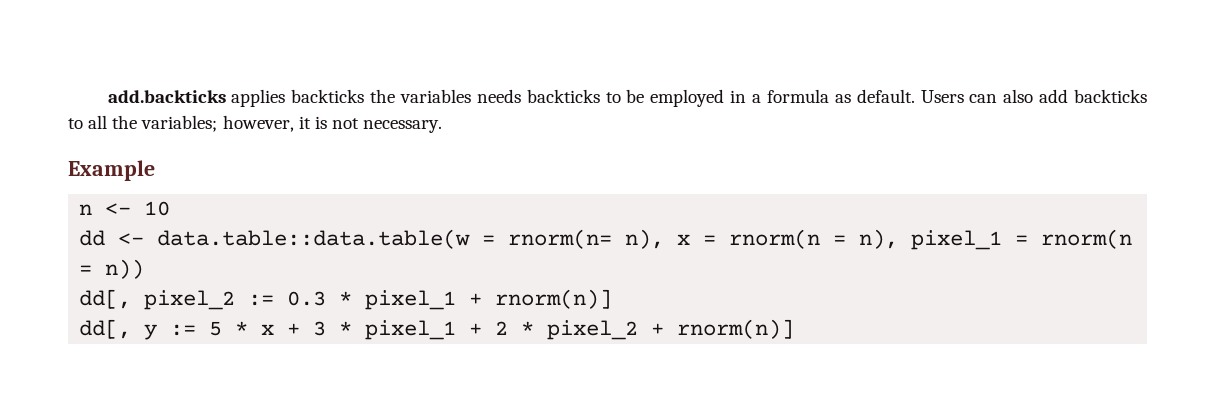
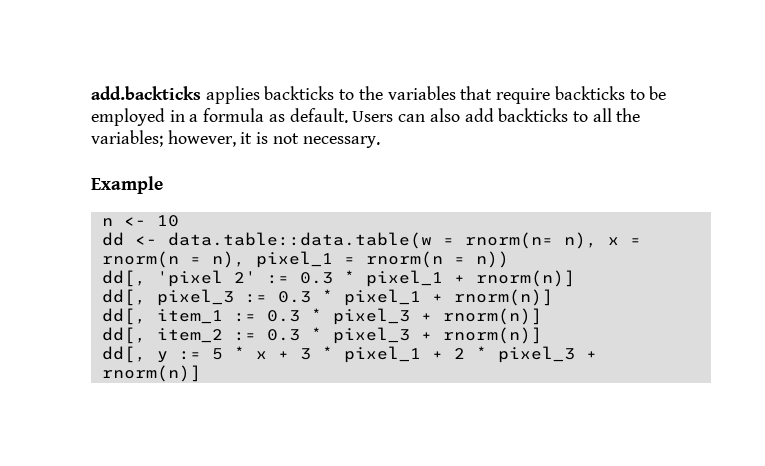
- add.backticks applies backticks the variables needs backticks to be employed in a formula as default.
+ add.backticks applies backticks to the variables that require backticks to be employed in a formula as default.
- dd[, pixel_2 := 0.3 * pixel_1 + rnorm(n)]
+ dd[, 'pixel 2' := 0.3 * pixel_1 + rnorm(n)]
+ dd[, pixel_3 := 0.3 * pixel_1 + rnorm(n)]
+ dd[, item_1 := 0.3 * pixel_3 + rnorm(n)]
+ dd[, item_2 := 0.3 * pixel_3 + rnorm(n)]
- dd[, y := 5 * x + 3 * pixel_1 + 2 * pixel_2 + rnorm(n)]
+ dd[, y := 5 * x + 3 * pixel_1 + 2 * pixel_3 + rnorm(n)]

